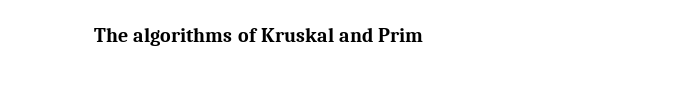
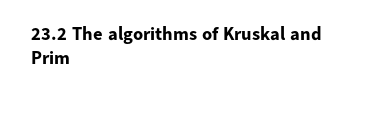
- The algorithms of Kruskal and Prim
+ 23.2 The algorithms of Kruskal and Prim

